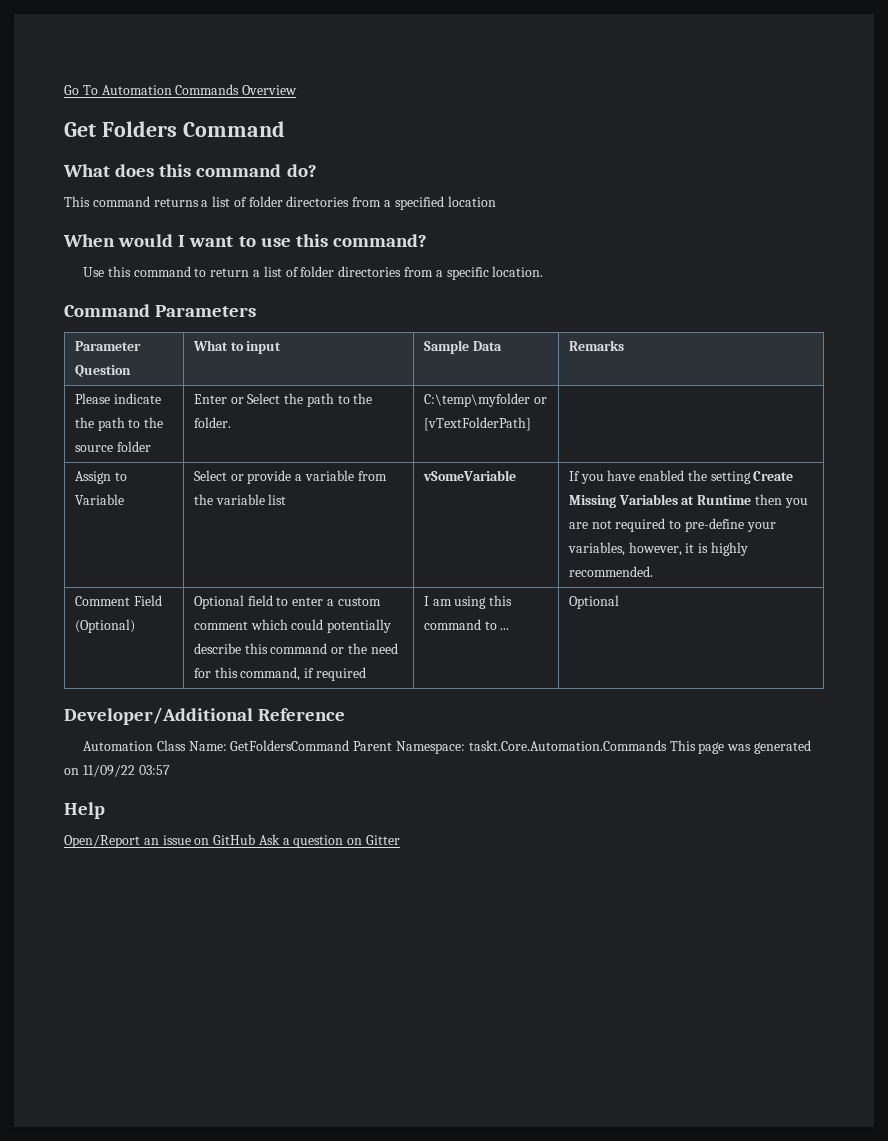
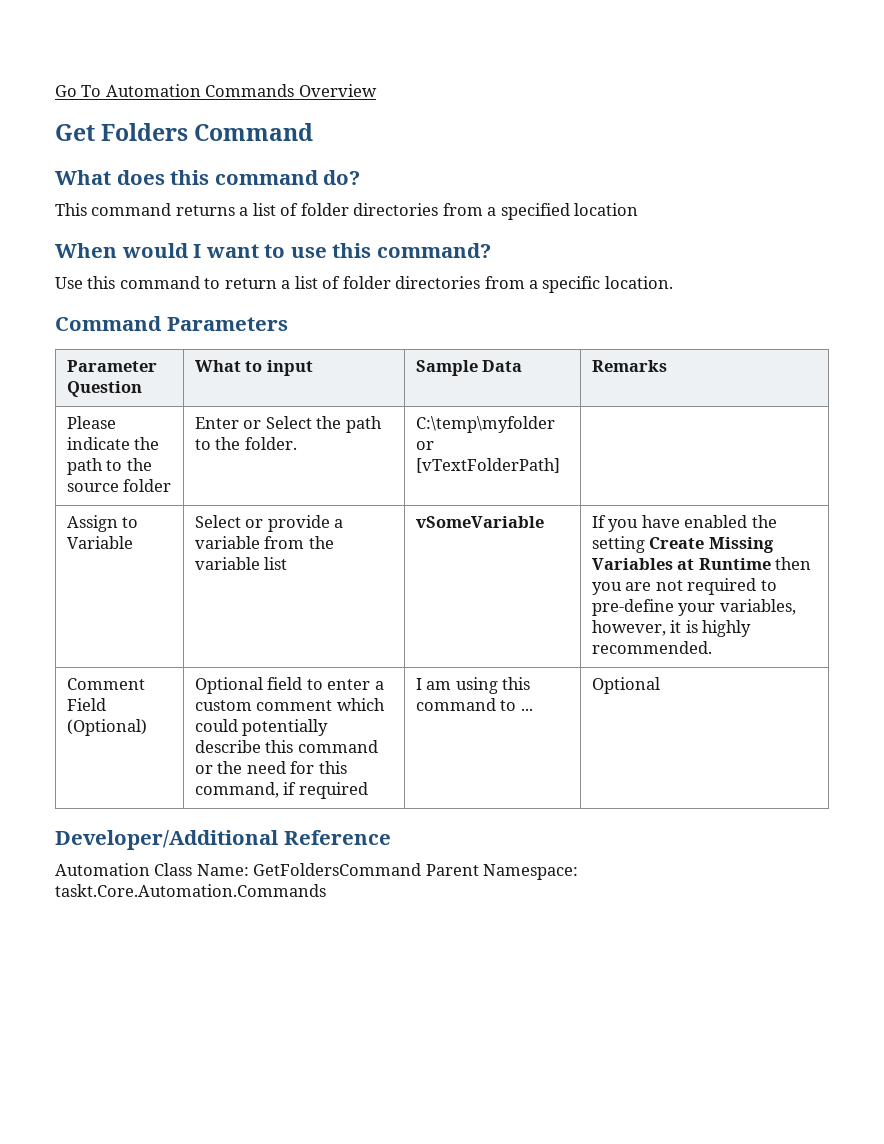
- Automation Class Name: GetFoldersCommand Parent Namespace: taskt.Core.Automation.Commands This page was generated on 11/09/22 03:57
- Help
- Open/Report an issue on GitHub Ask a question on Gitter
+ Automation Class Name: GetFoldersCommand Parent Namespace: taskt.Core.Automation.Commands

